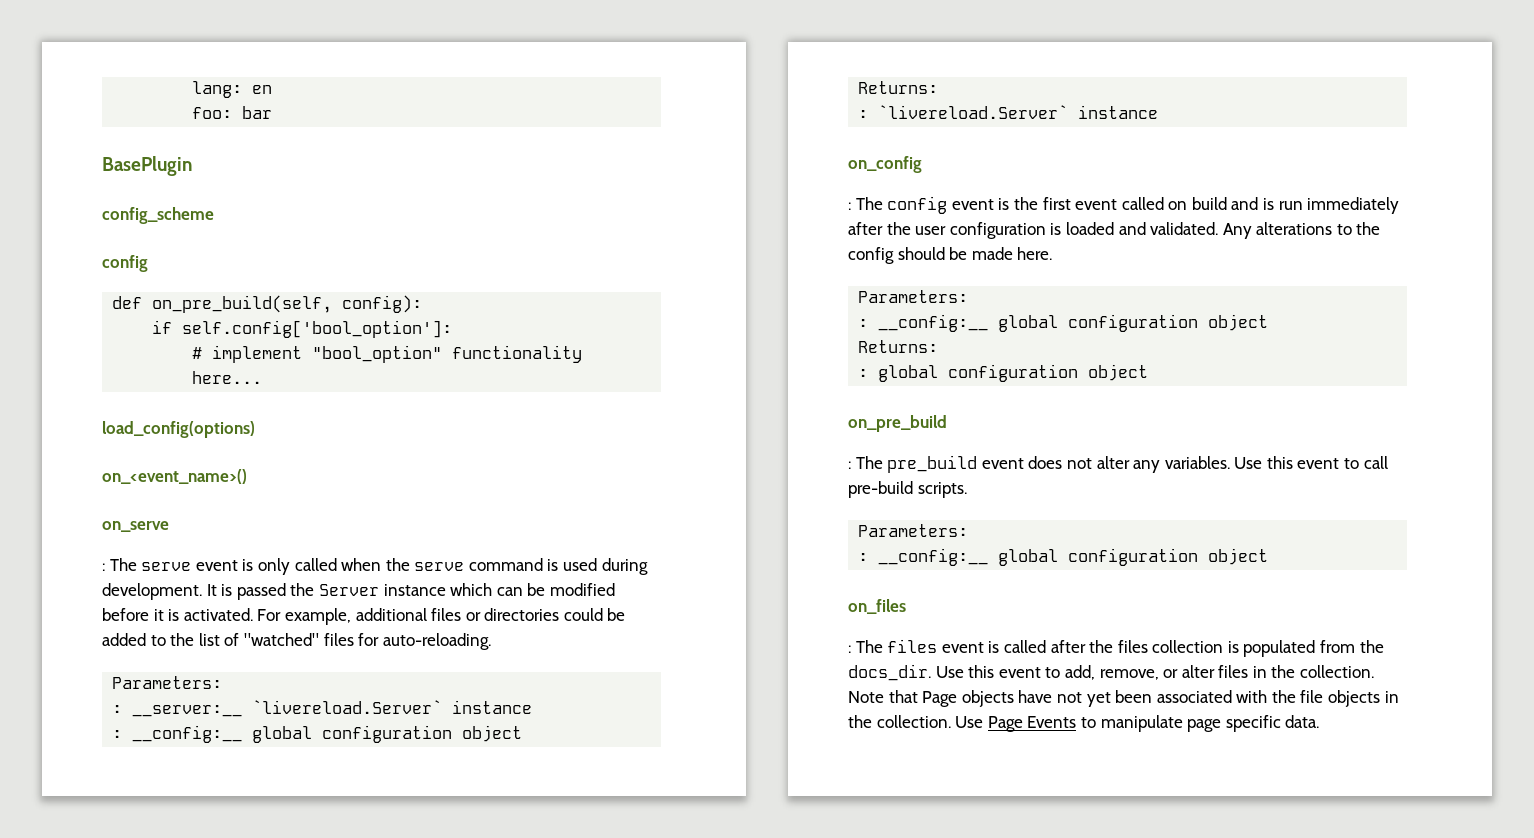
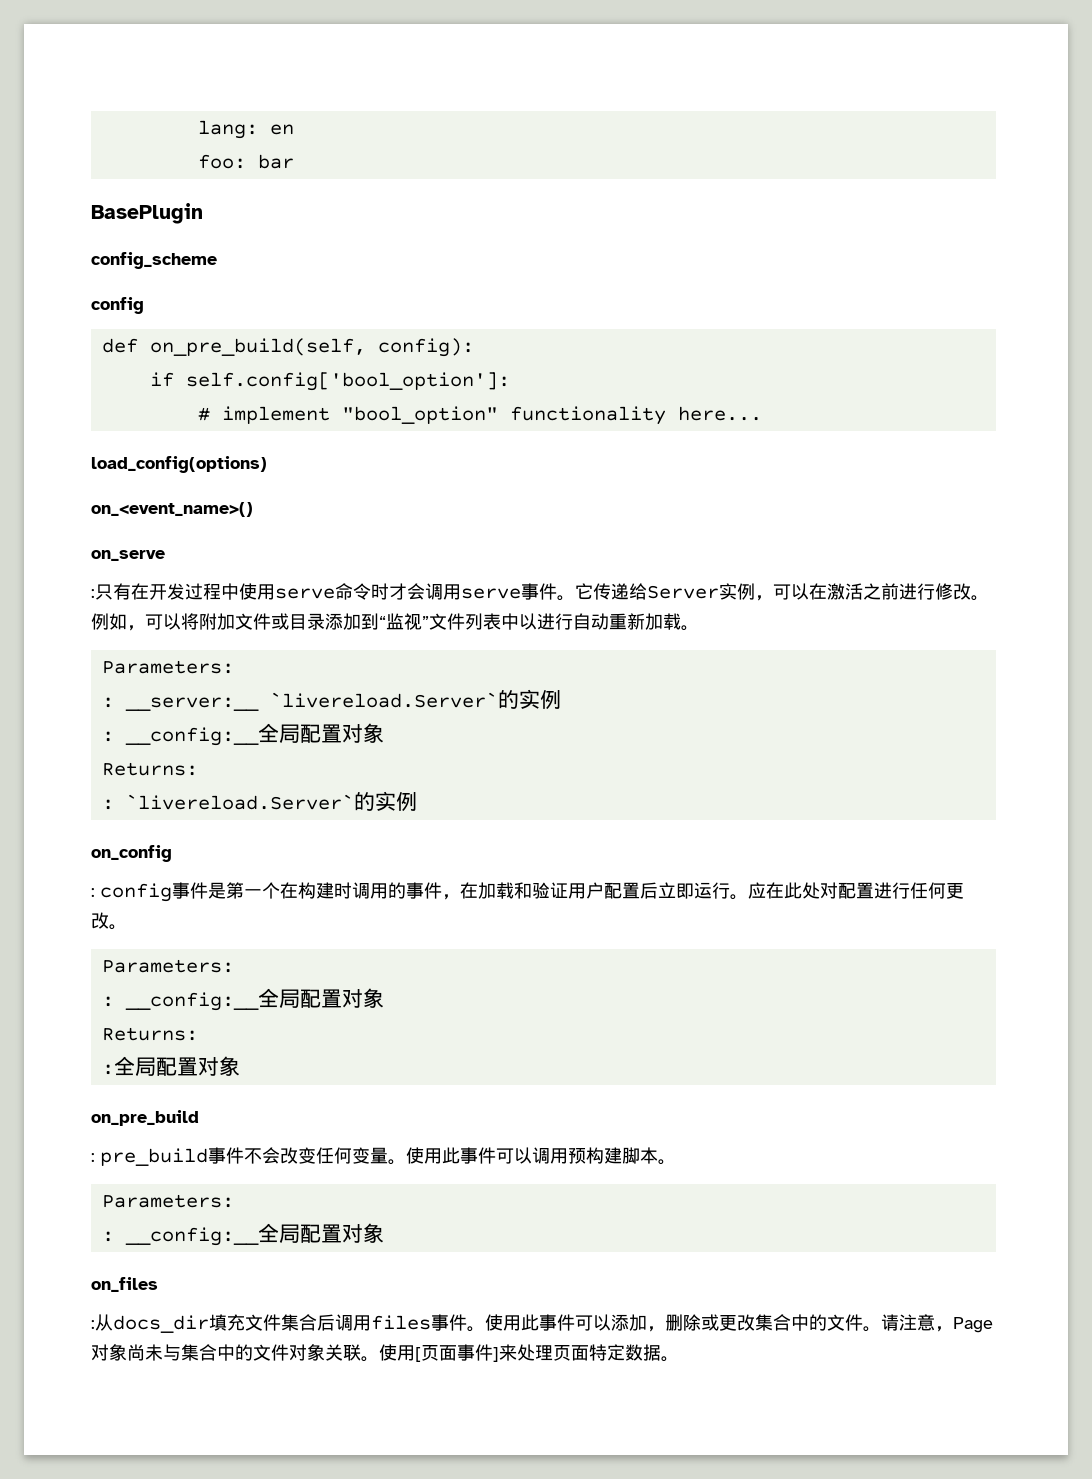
- : The serve event is only called when the serve command is used during development. It is passed the Server instance which can be modified before it is activated. For example, additional files or directories could be added to the list of "watched" files for auto-reloading.
+ :只有在开发过程中使用serve命令时才会调用serve事件。它传递给Server实例，可以在激活之前进行修改。例如，可以将附加文件或目录添加到“监视”文件列表中以进行自动重新加载。
- : __server:__ `livereload.Server` instance
- : __config:__ global configuration object
+ : __server:__ `livereload.Server`的实例
+ : __config:__全局配置对象
- : `livereload.Server` instance
+ : `livereload.Server`的实例
- : The config event is the first event called on build and is run immediately after the user configuration is loaded and validated. Any alterations to the config should be made here.
+ : config事件是第一个在构建时调用的事件，在加载和验证用户配置后立即运行。应在此处对配置进行任何更改。
  Parameters:
- : __config:__ global configuration object
+ : __config:__全局配置对象
  Returns:
- : global configuration object
+ :全局配置对象
- : The pre_build event does not alter any variables. Use this event to call pre-build scripts.
+ : pre_build事件不会改变任何变量。使用此事件可以调用预构建脚本。
  Parameters:
- : __config:__ global configuration object
+ : __config:__全局配置对象
- : The files event is called after the files collection is populated from the docs_dir. Use this event to add, remove, or alter files in the collection. Note that Page objects have not yet been associated with the file objects in the collection. Use Page Events to manipulate page specific data.
+ :从docs_dir填充文件集合后调用files事件。使用此事件可以添加，删除或更改集合中的文件。请注意，Page对象尚未与集合中的文件对象关联。使用[页面事件]来处理页面特定数据。

